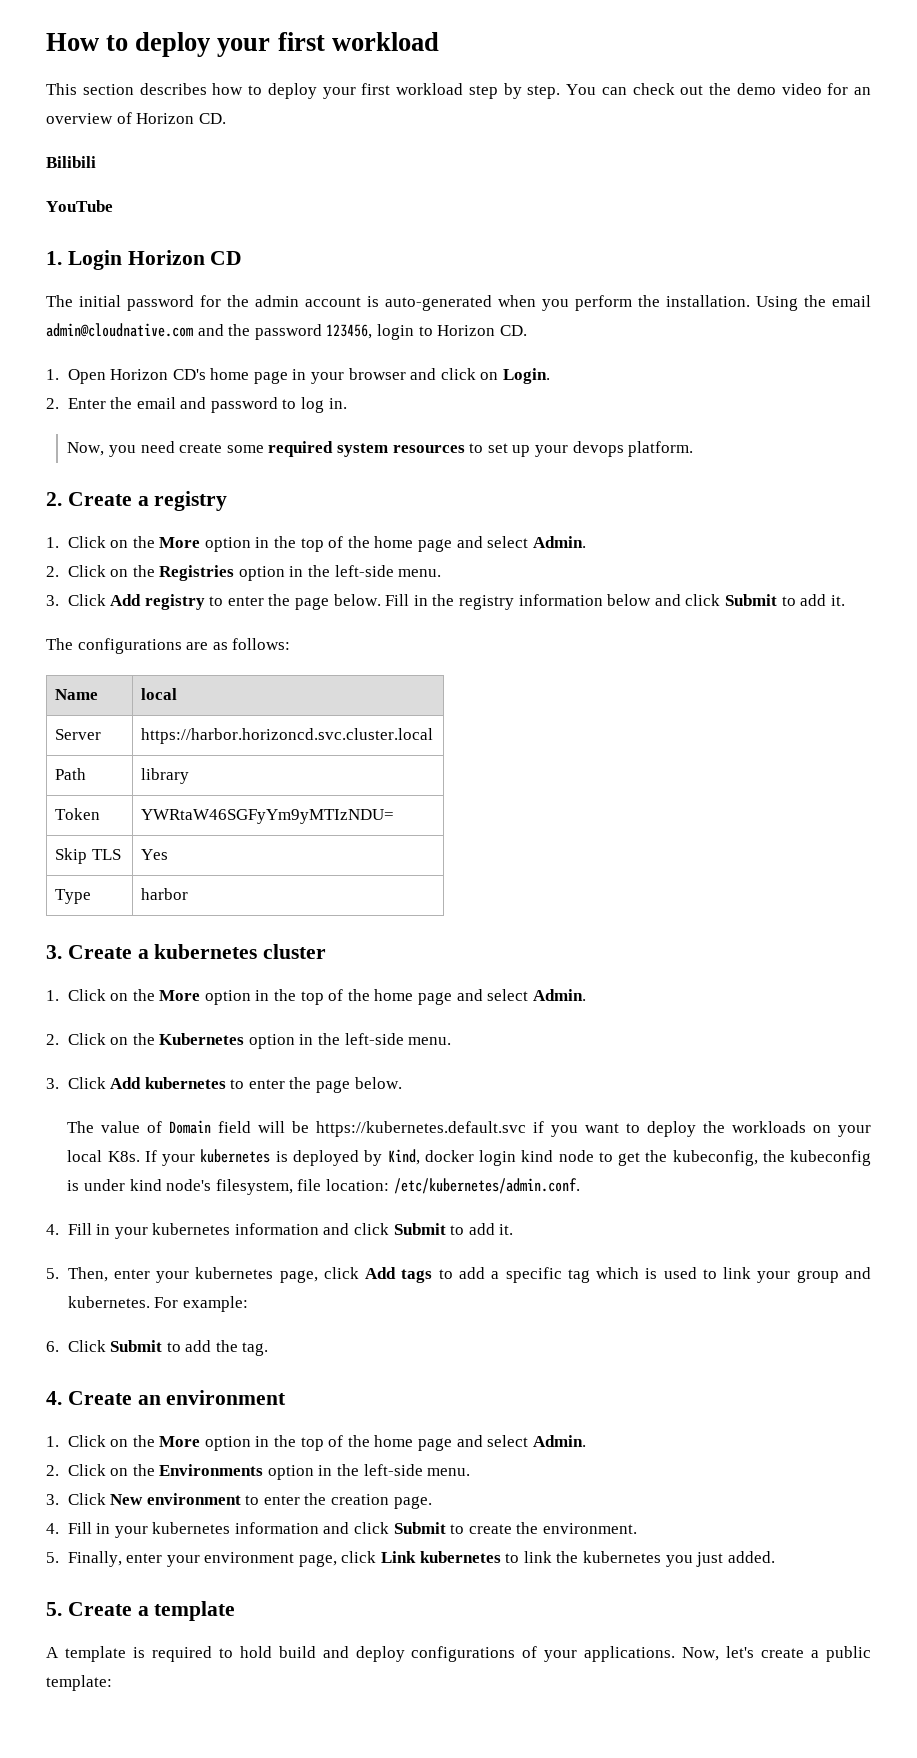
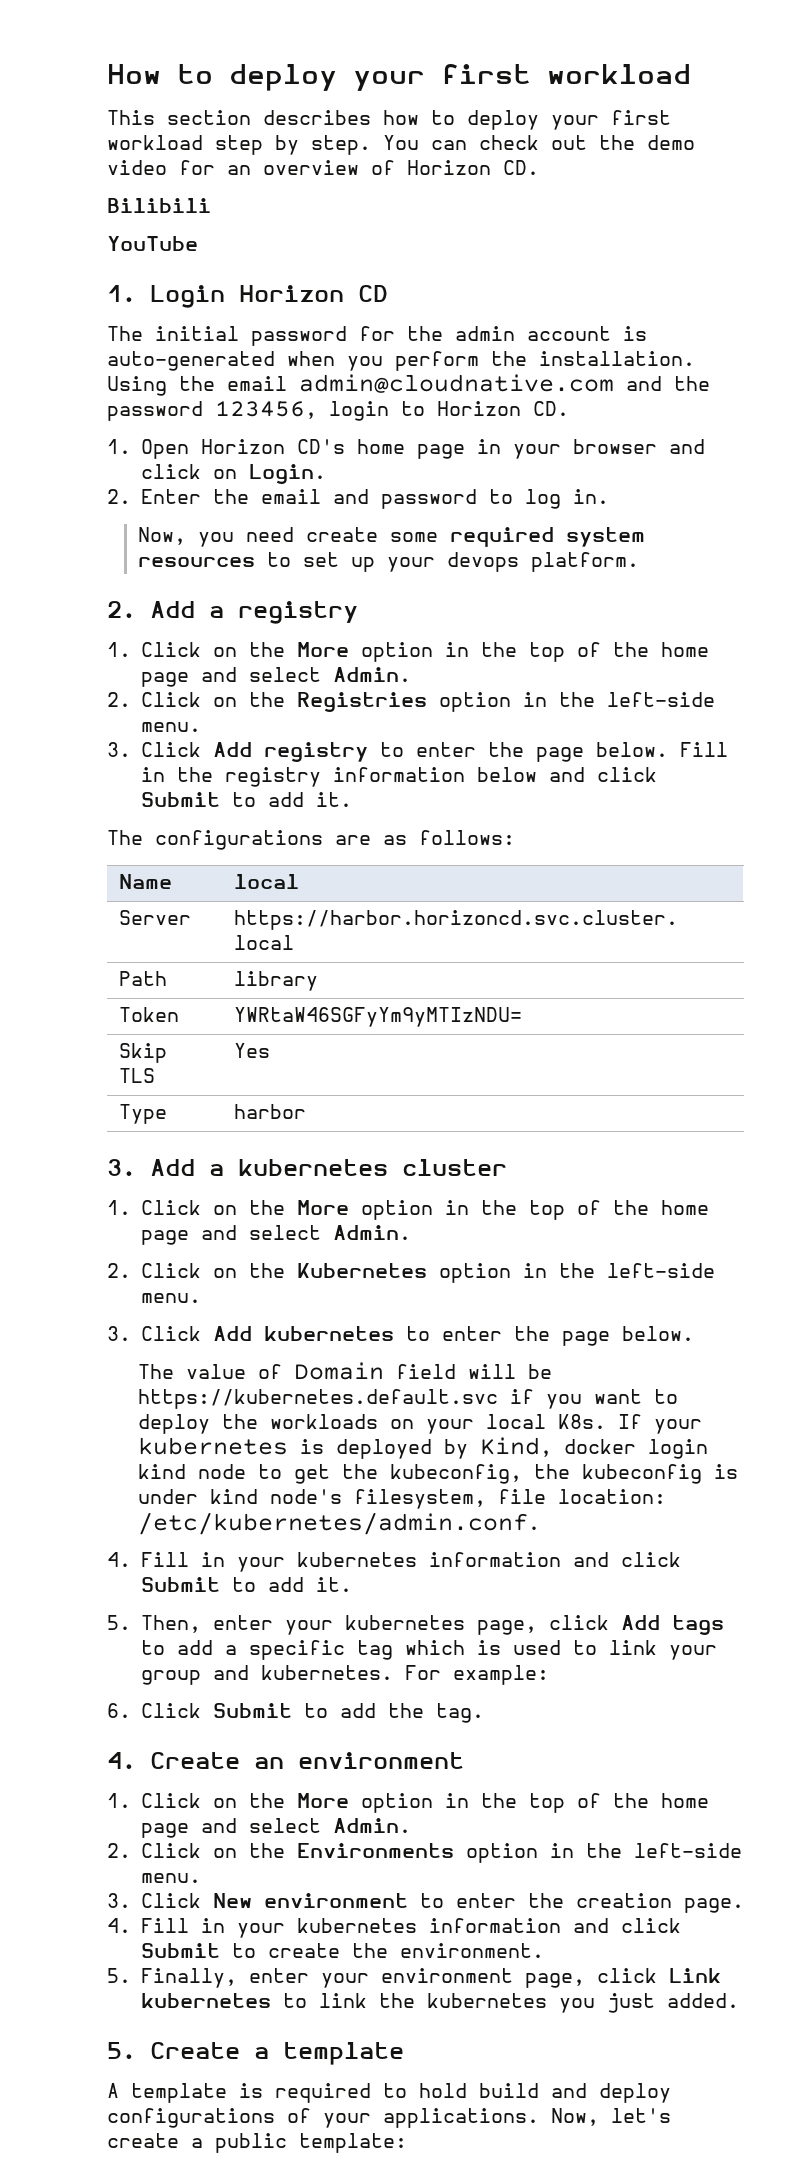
- 2. Create a registry
+ 2. Add a registry
- 3. Create a kubernetes cluster
+ 3. Add a kubernetes cluster

